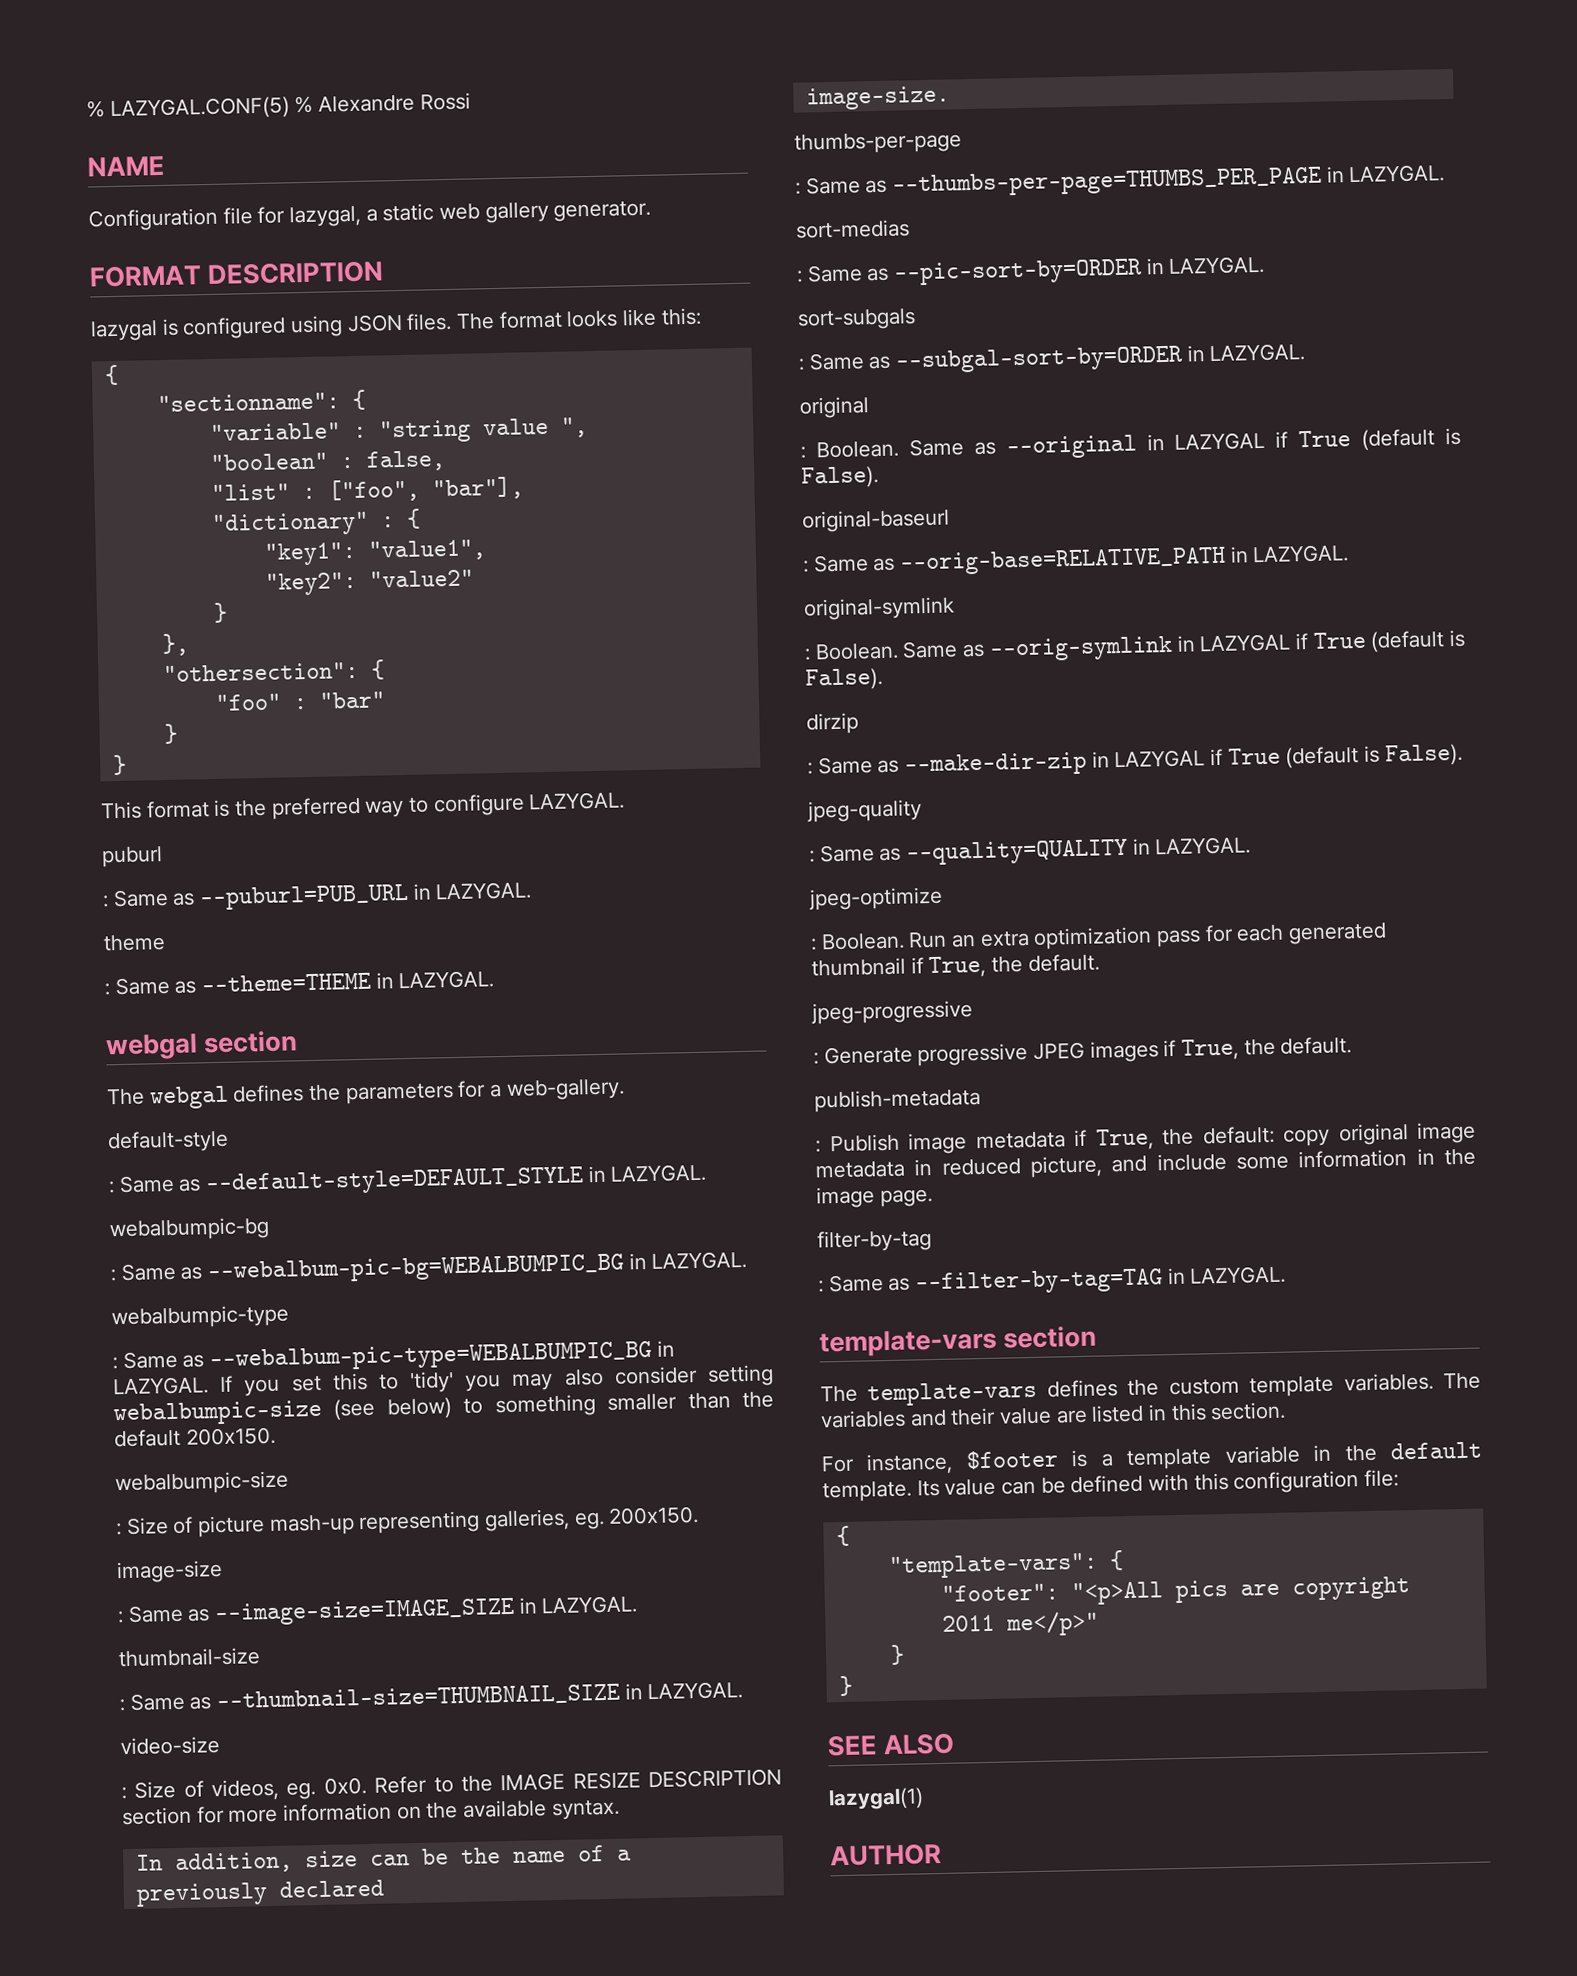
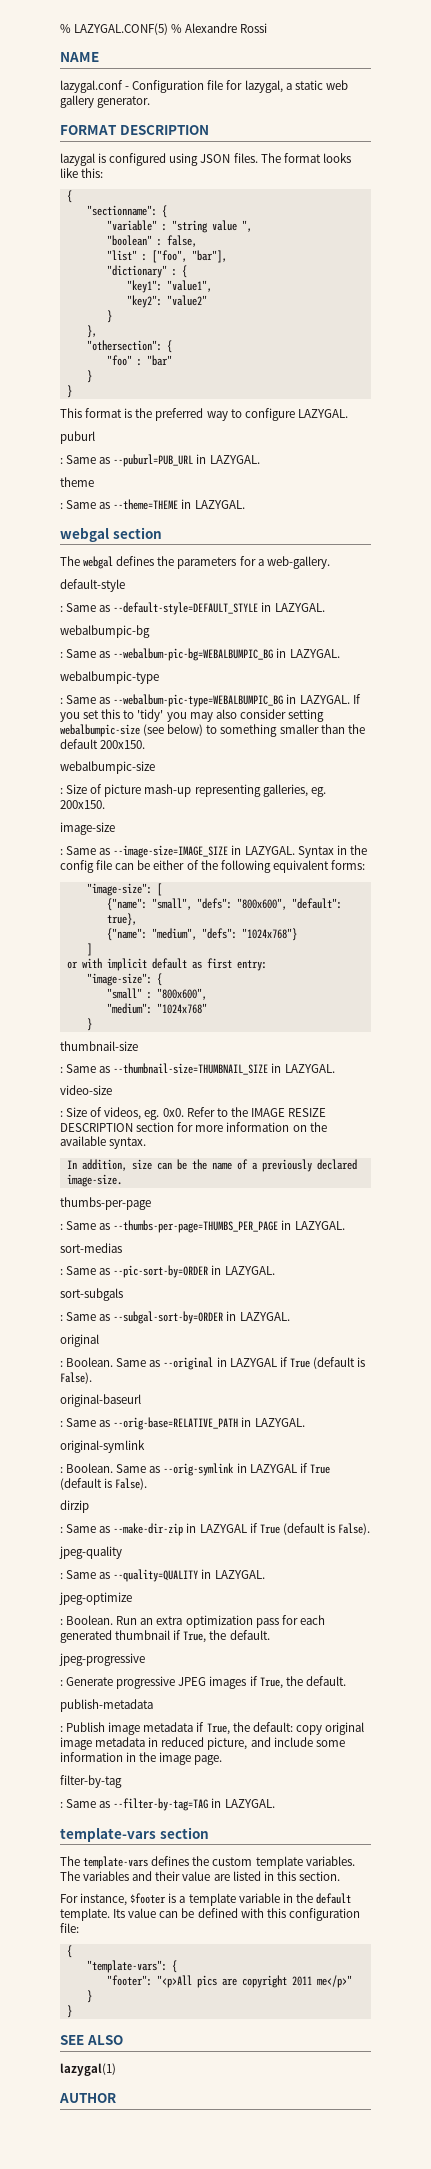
- Configuration file for lazygal, a static web gallery generator.
+ lazygal.conf - Configuration file for lazygal, a static web gallery generator.
+ Syntax in the config file can be either of the following equivalent forms:
+ "image-size": [
+ {"name": "small", "defs": "800x600", "default": true},
+ {"name": "medium", "defs": "1024x768"}
+ ]
+ or with implicit default as first entry:
+ "image-size": {
+ "small" : "800x600",
+ "medium": "1024x768"
+ }

